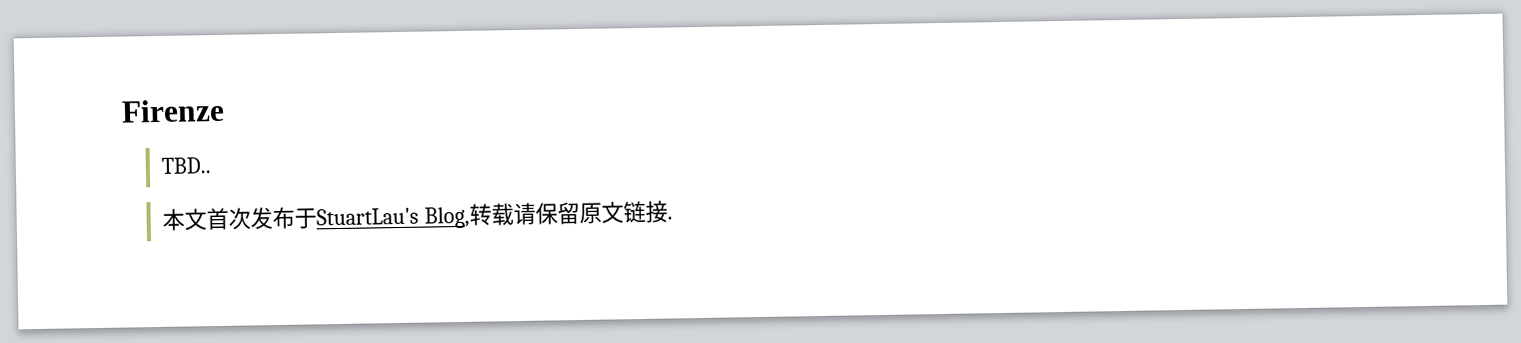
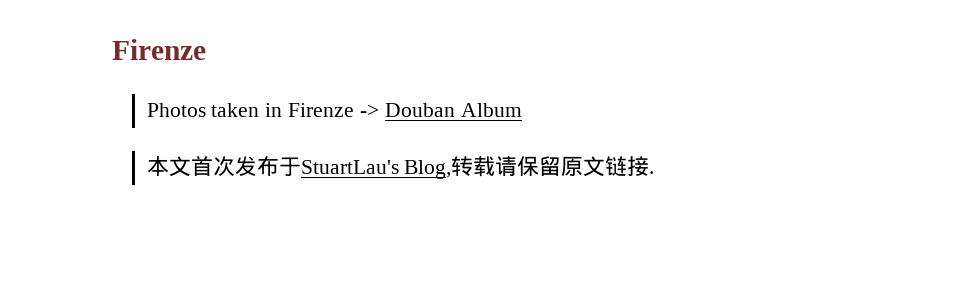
- TBD..
+ Photos taken in Firenze -> Douban Album

